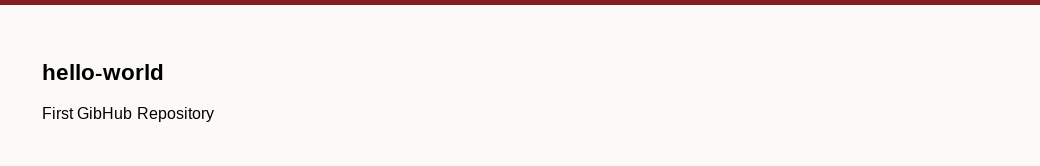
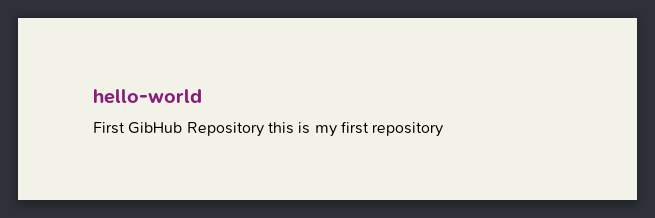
- First GibHub Repository
+ First GibHub Repository this is my first repository

